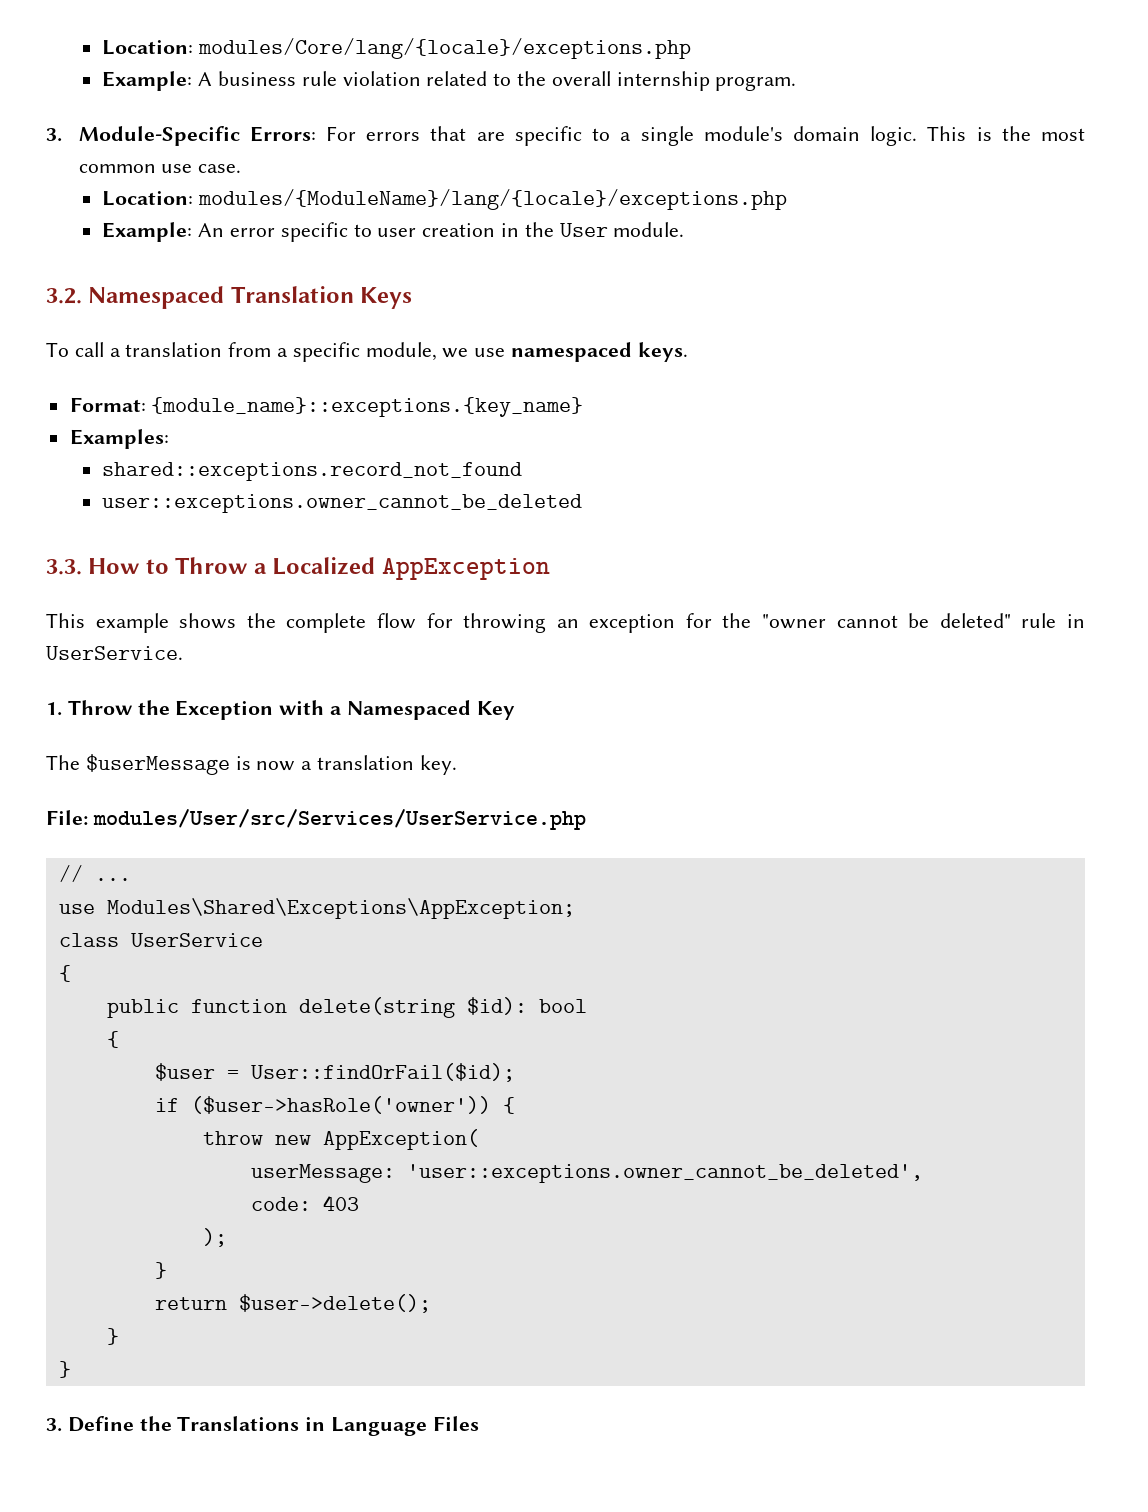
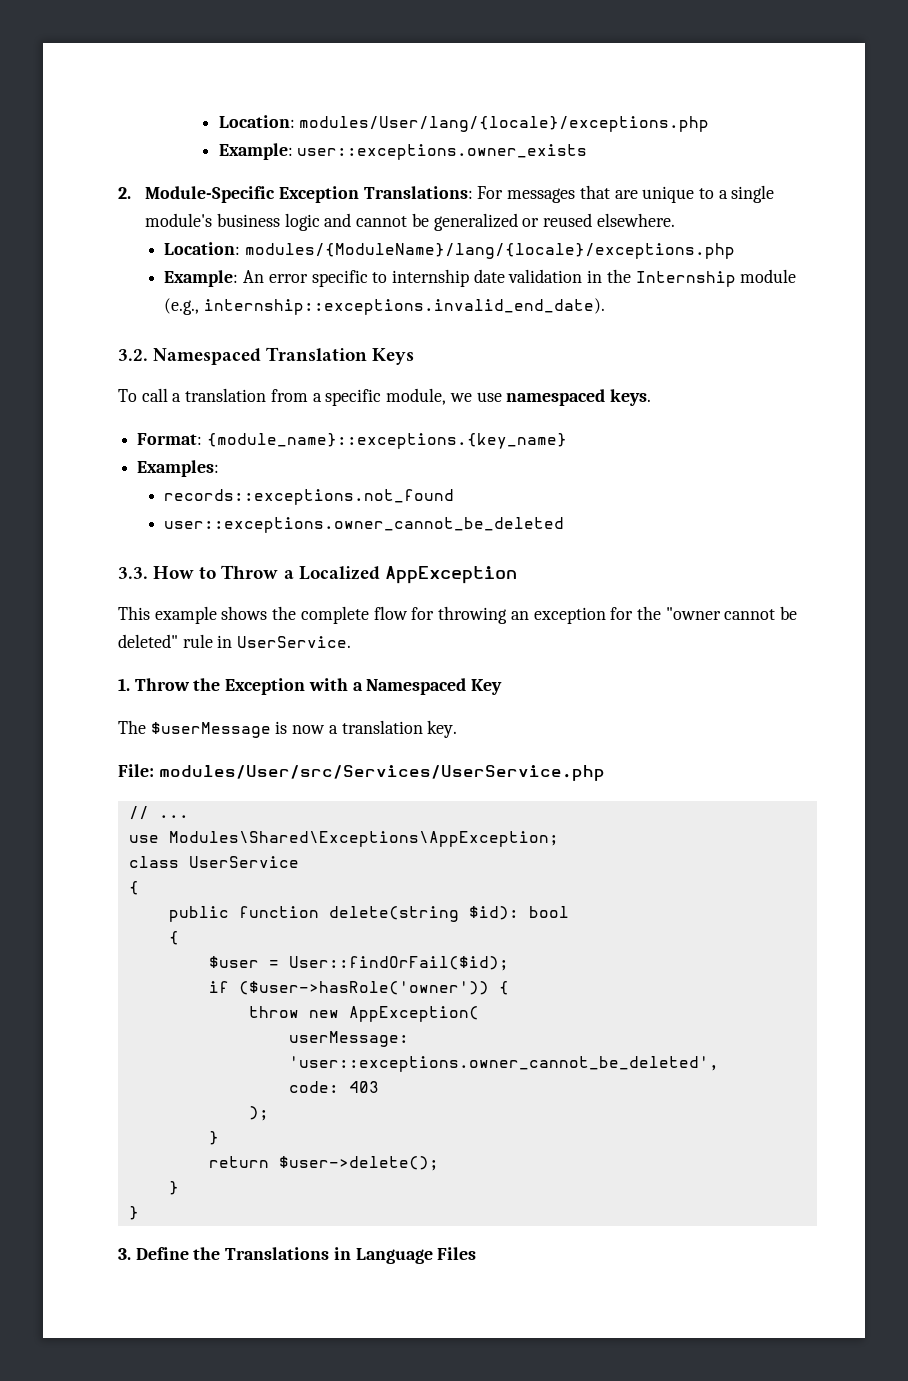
- Location: modules/Core/lang/{locale}/exceptions.php
- Example: A business rule violation related to the overall internship program.
- 3. Module-Specific Errors: For errors that are specific to a single module's domain logic. This is the most common use case.
+ Location: modules/User/lang/{locale}/exceptions.php
+ Example: user::exceptions.owner_exists
+ 2. Module-Specific Exception Translations: For messages that are unique to a single module's business logic and cannot be generalized or reused elsewhere.
- Example: An error specific to user creation in the User module.
+ Example: An error specific to internship date validation in the Internship module (e.g., internship::exceptions.invalid_end_date).
- shared::exceptions.record_not_found
+ records::exceptions.not_found

